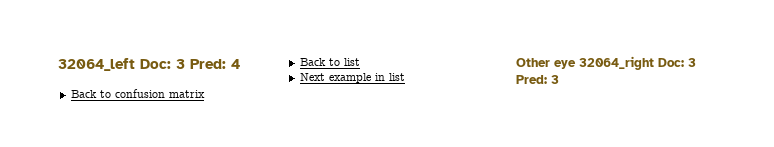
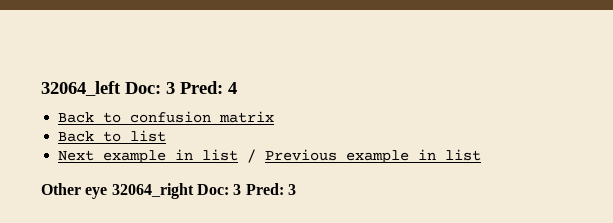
- Next example in list
+ Next example in list / Previous example in list

